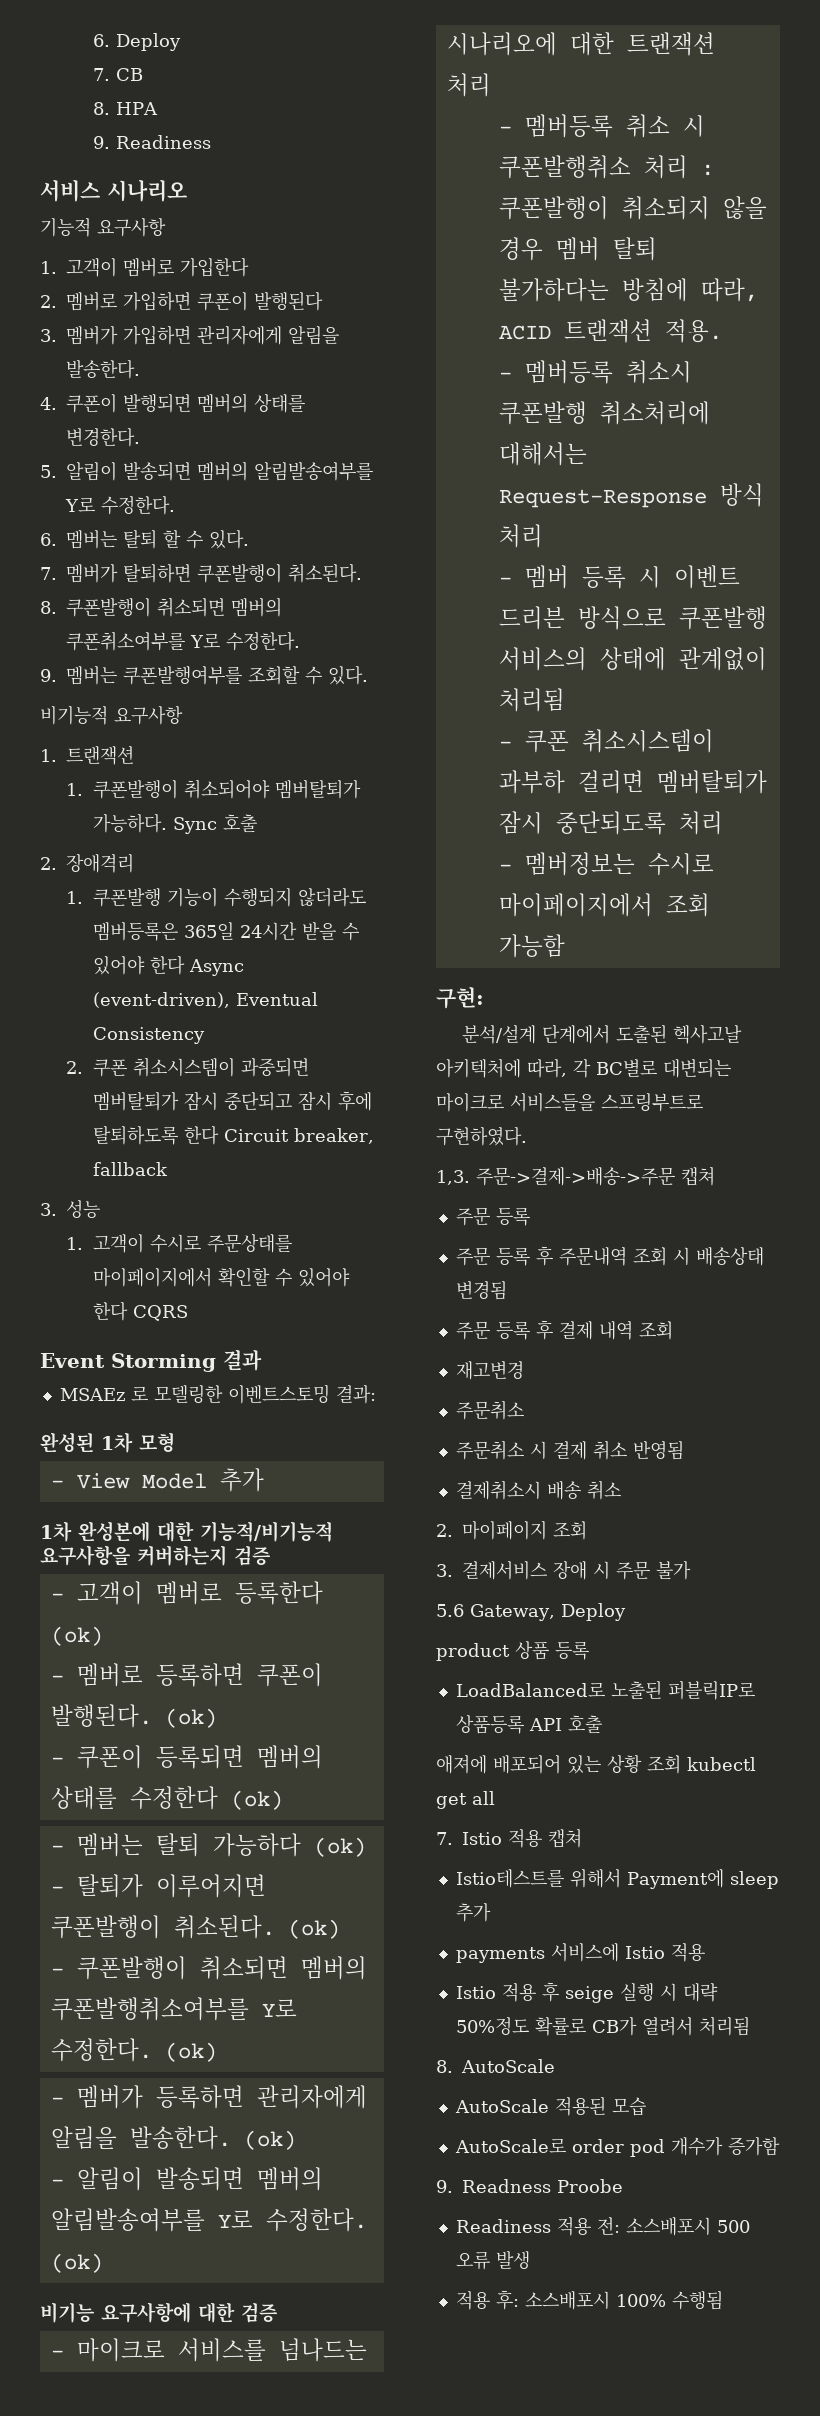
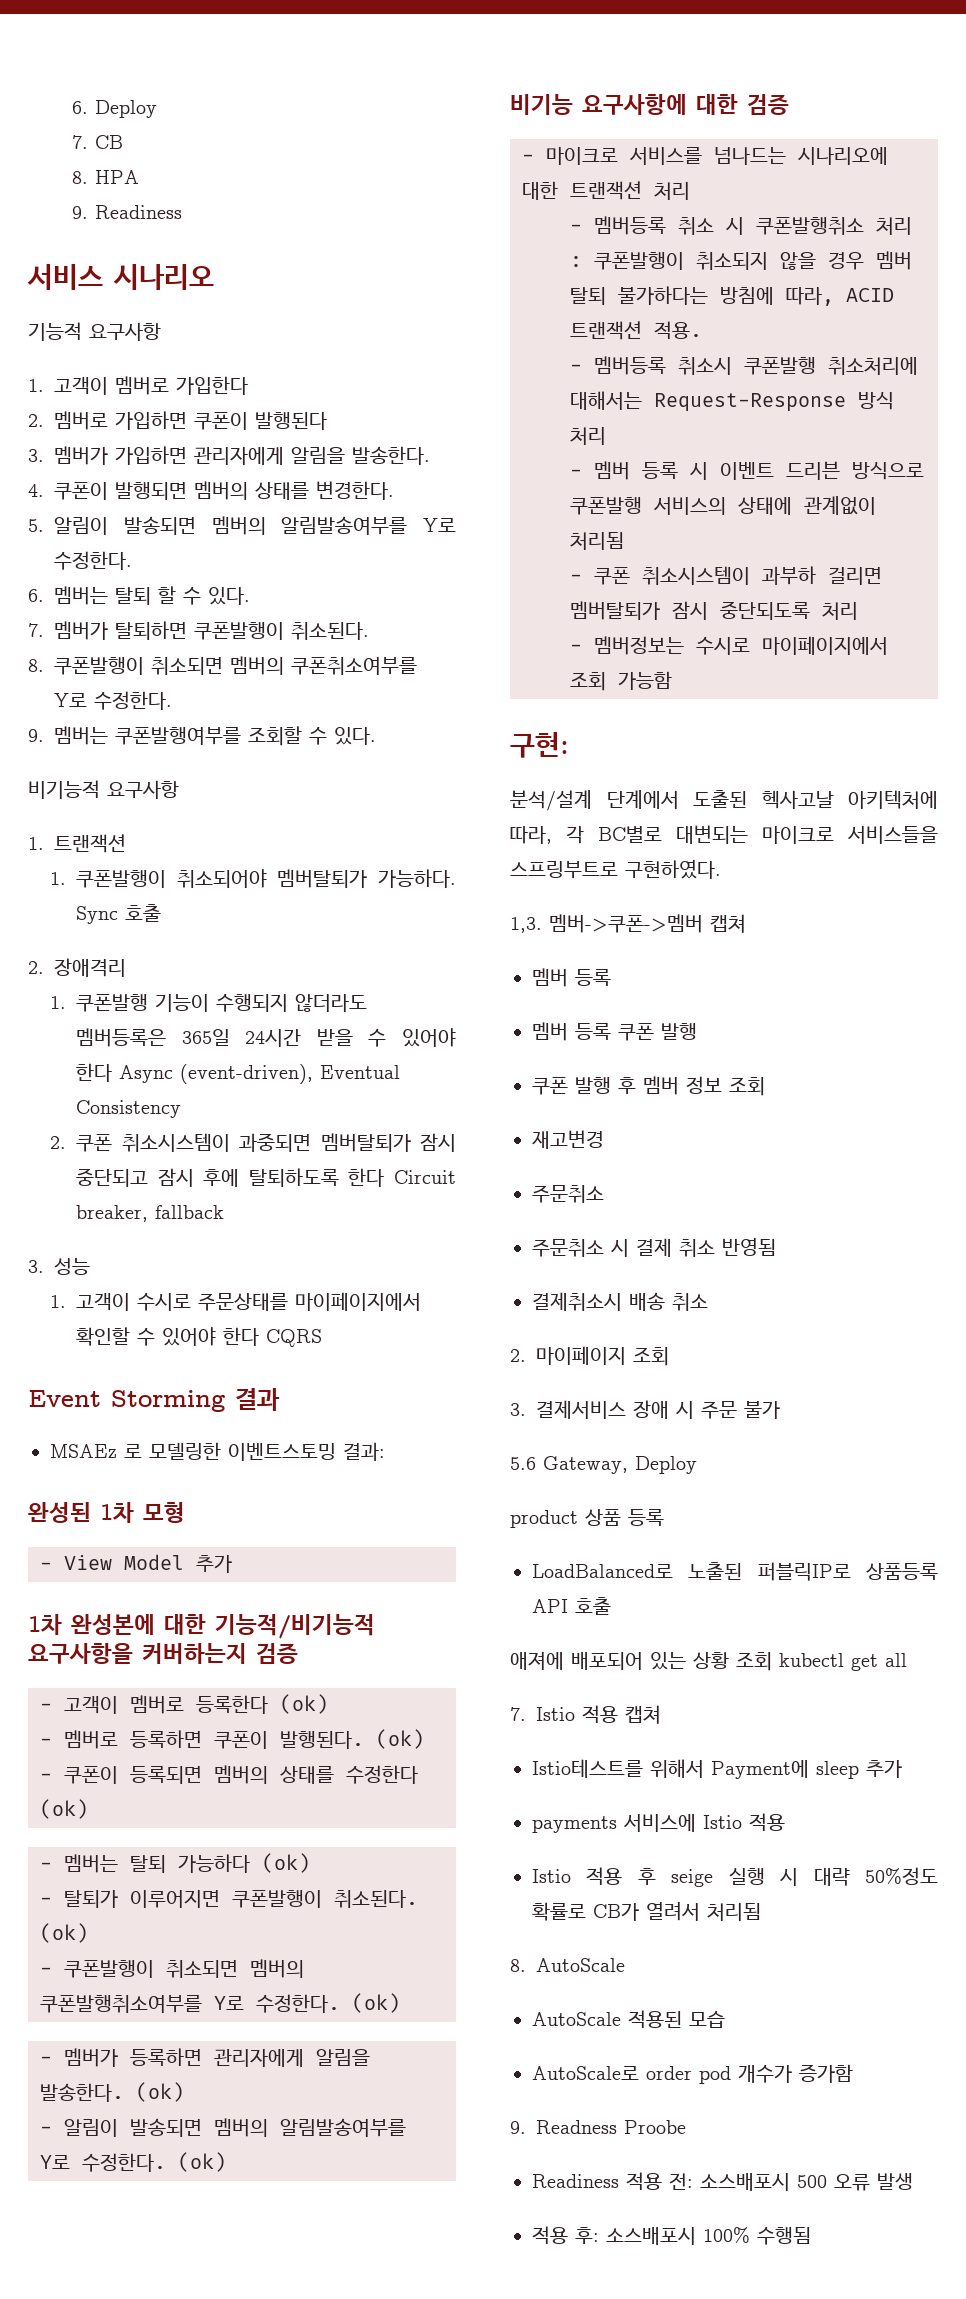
- 주문->결제->배송->주문 캡쳐
- 주문 등록
- 주문 등록 후 주문내역 조회 시 배송상태 변경됨
- 주문 등록 후 결제 내역 조회
+ 멤버->쿠폰->멤버 캡쳐
+ 멤버 등록
+ 멤버 등록 쿠폰 발행
+ 쿠폰 발행 후 멤버 정보 조회

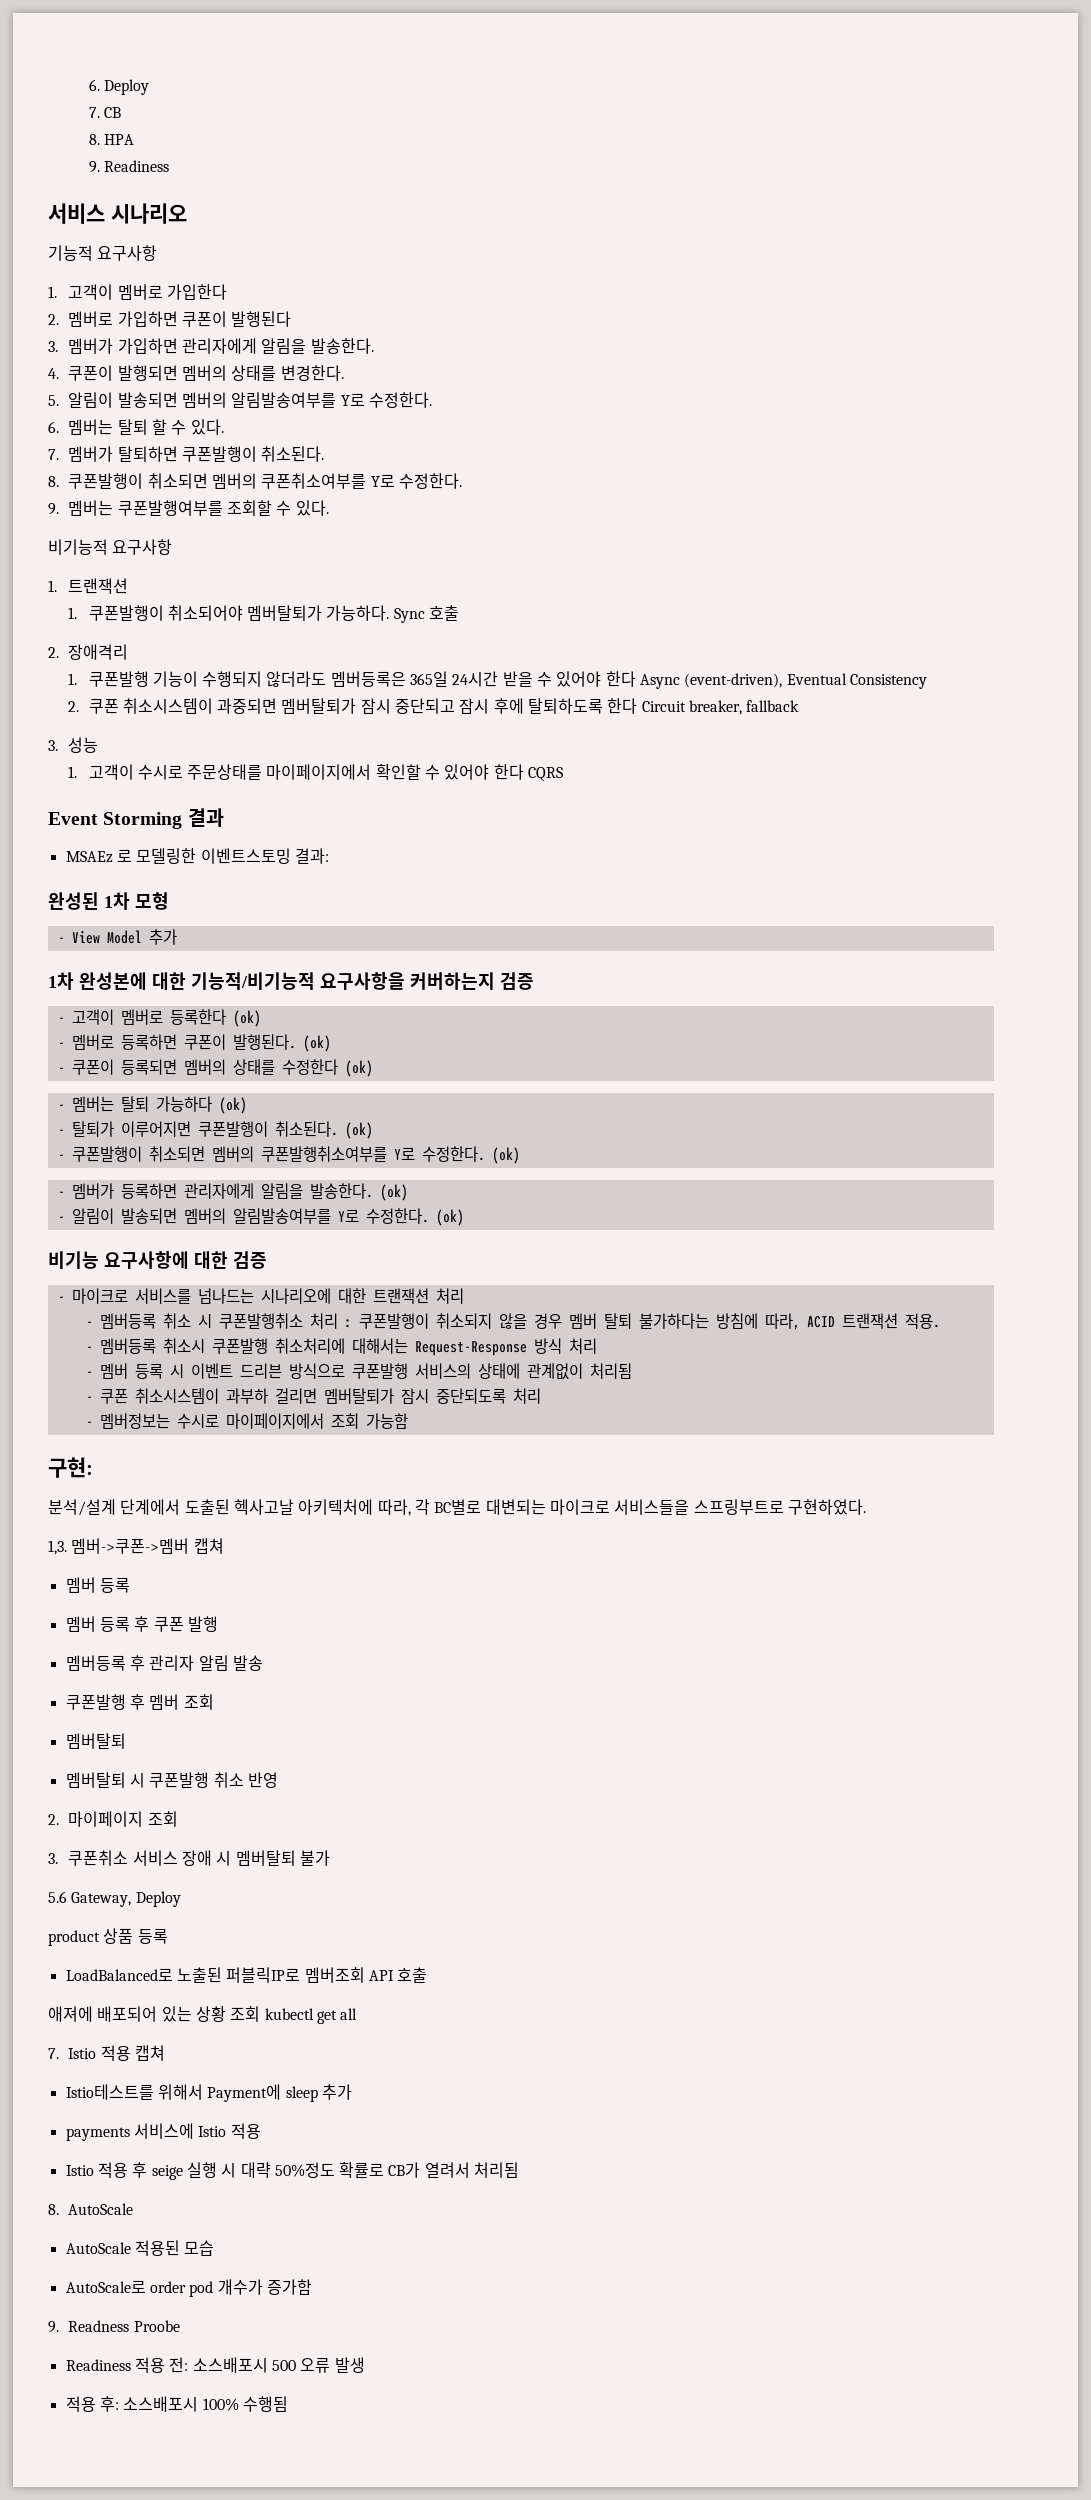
- 멤버 등록 쿠폰 발행
+ 멤버 등록 후 쿠폰 발행
- 쿠폰 발행 후 멤버 정보 조회
- 재고변경
- 주문취소
- 주문취소 시 결제 취소 반영됨
- 결제취소시 배송 취소
+ 멤버등록 후 관리자 알림 발송
+ 쿠폰발행 후 멤버 조회
+ 멤버탈퇴
+ 멤버탈퇴 시 쿠폰발행 취소 반영
- 3. 결제서비스 장애 시 주문 불가
+ 3. 쿠폰취소 서비스 장애 시 멤버탈퇴 불가
- LoadBalanced로 노출된 퍼블릭IP로 상품등록 API 호출
+ LoadBalanced로 노출된 퍼블릭IP로 멤버조회 API 호출

